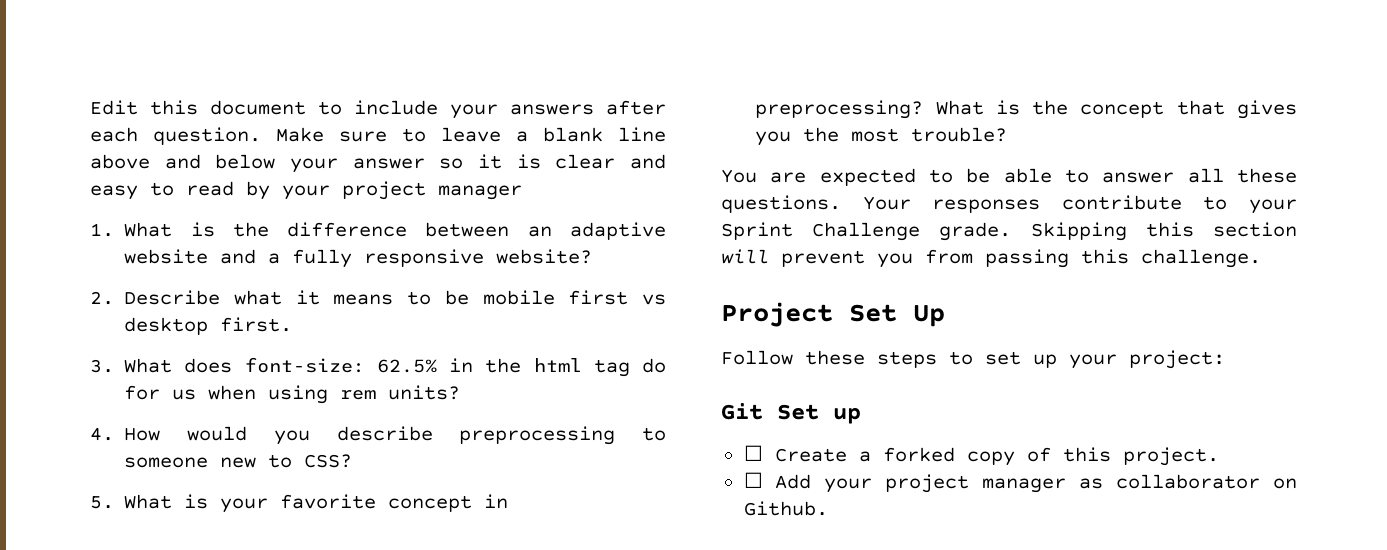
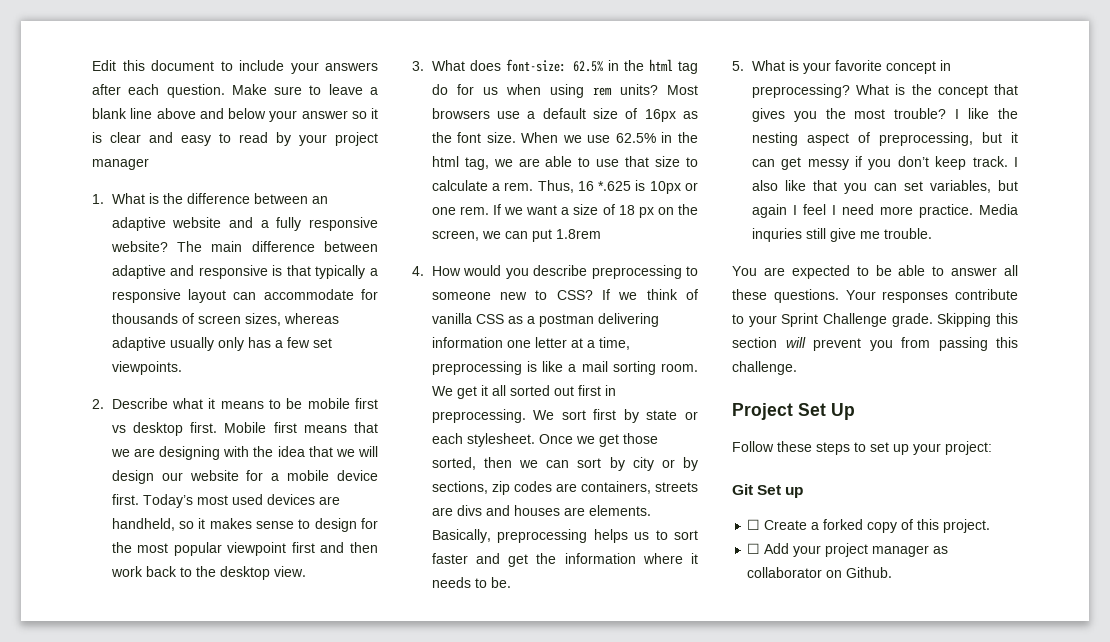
+ The main difference between adaptive and responsive is that typically a responsive layout can accommodate for thousands of screen sizes, whereas adaptive usually only has a few set viewpoints.
+ Mobile first means that we are designing with the idea that we will design our website for a mobile device first. Today’s most used devices are handheld, so it makes sense to design for the most popular viewpoint first and then work back to the desktop view.
+ Most browsers use a default size of 16px as the font size. When we use 62.5% in the html tag, we are able to use that size to calculate a rem. Thus, 16 *.625 is 10px or one rem. If we want a size of 18 px on the screen, we can put 1.8rem
+ If we think of vanilla CSS as a postman delivering information one letter at a time, preprocessing is like a mail sorting room. We get it all sorted out first in preprocessing. We sort first by state or each stylesheet. Once we get those sorted, then we can sort by city or by sections, zip codes are containers, streets are divs and houses are elements. Basically, preprocessing helps us to sort faster and get the information where it needs to be.
+ I like the nesting aspect of preprocessing, but it can get messy if you don’t keep track. I also like that you can set variables, but again I feel I need more practice. Media inquries still give me trouble.

